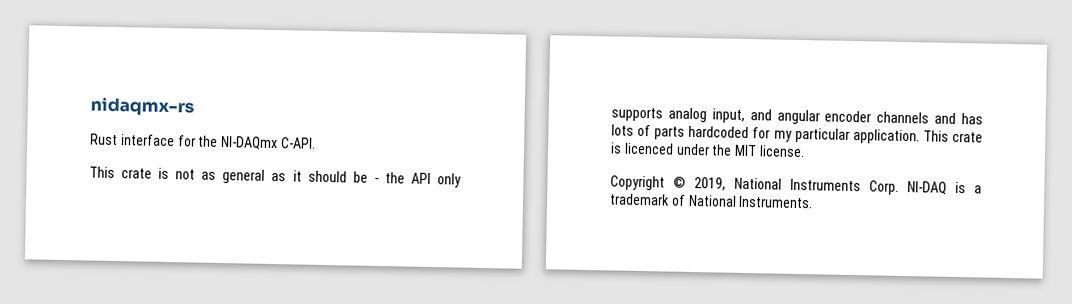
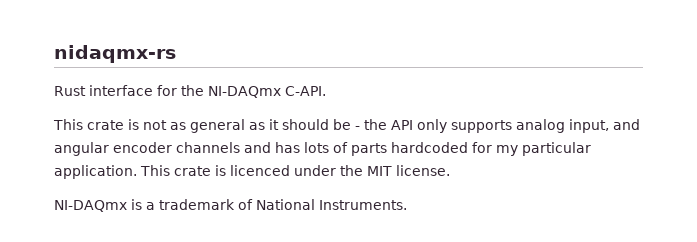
- Copyright © 2019, National Instruments Corp. NI-DAQ is a trademark of National Instruments.
+ NI-DAQmx is a trademark of National Instruments.

